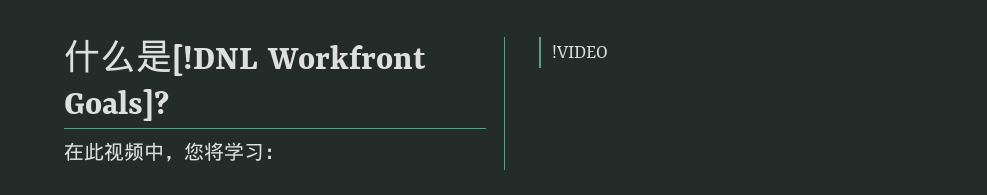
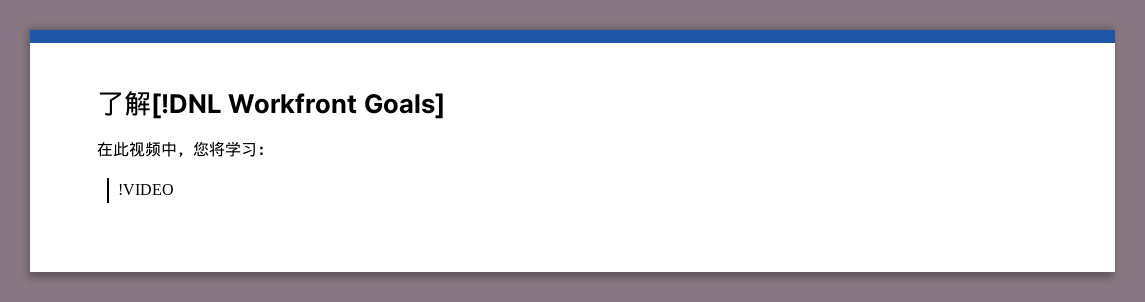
- 什么是[!DNL Workfront Goals]?
+ 了解[!DNL Workfront Goals]

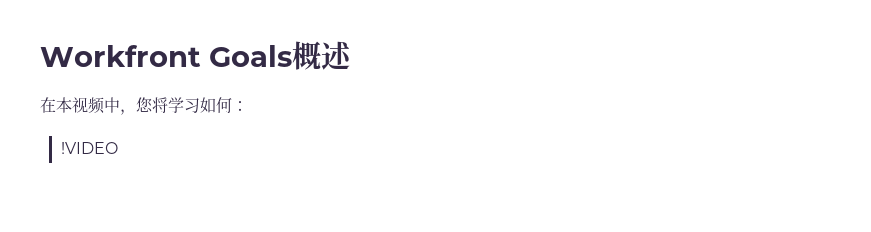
- 了解[!DNL Workfront Goals]
+ Workfront Goals概述
- 在此视频中，您将学习：
+ 在本视频中，您将学习如何：

